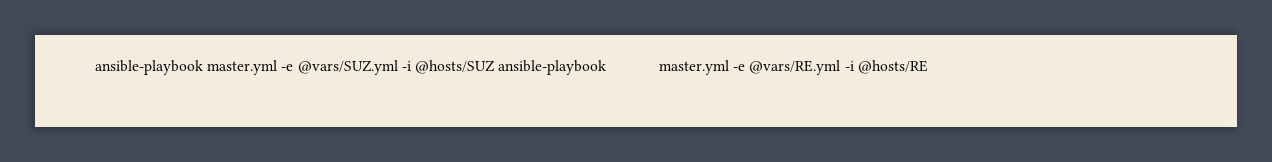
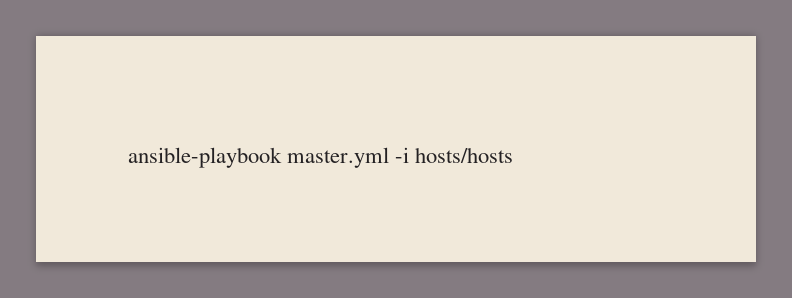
- ansible-playbook master.yml -e @vars/SUZ.yml -i @hosts/SUZ ansible-playbook master.yml -e @vars/RE.yml -i @hosts/RE
+ ansible-playbook master.yml -i hosts/hosts

